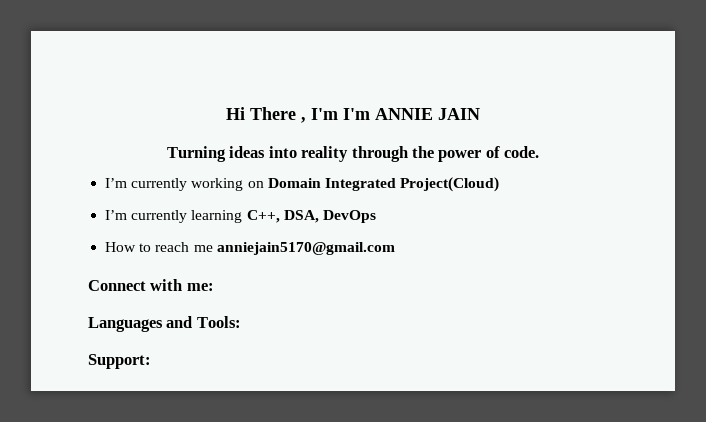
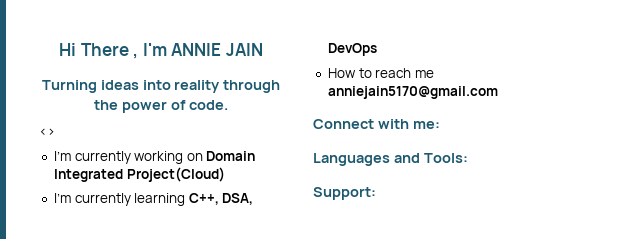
- Hi There , I'm I'm ANNIE JAIN
+ Hi There , I'm ANNIE JAIN
+ <>

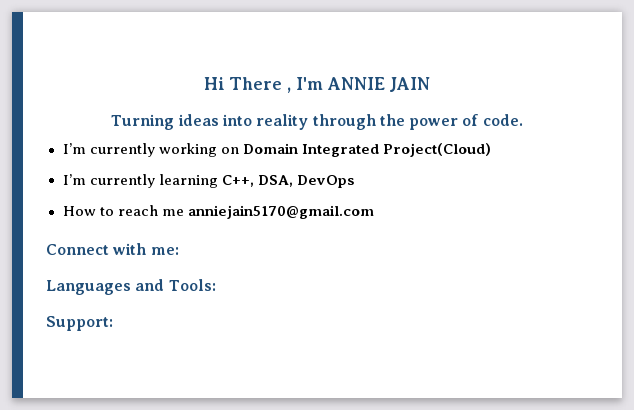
- <>

